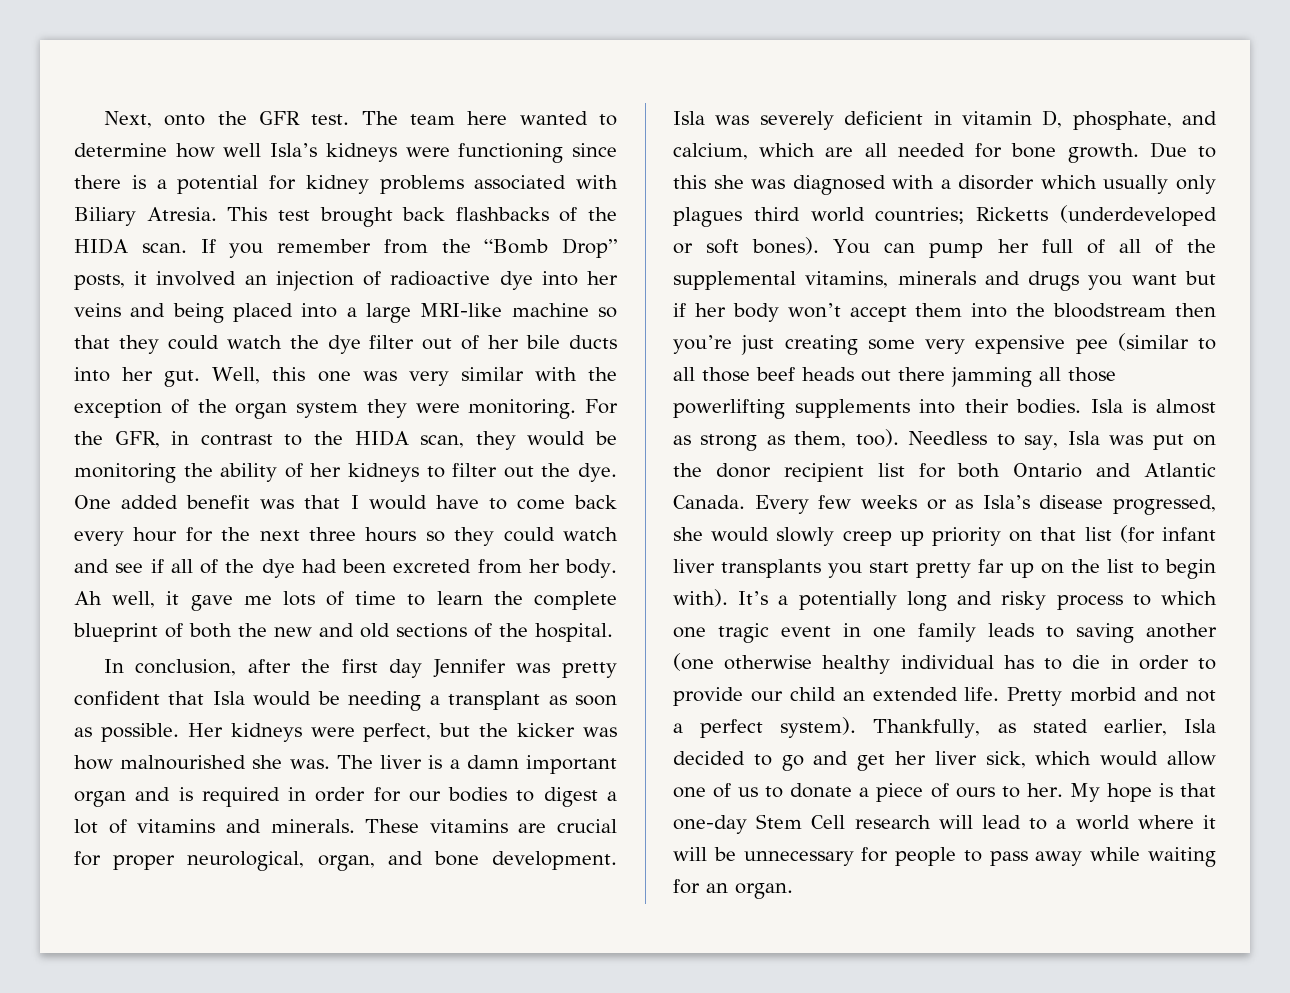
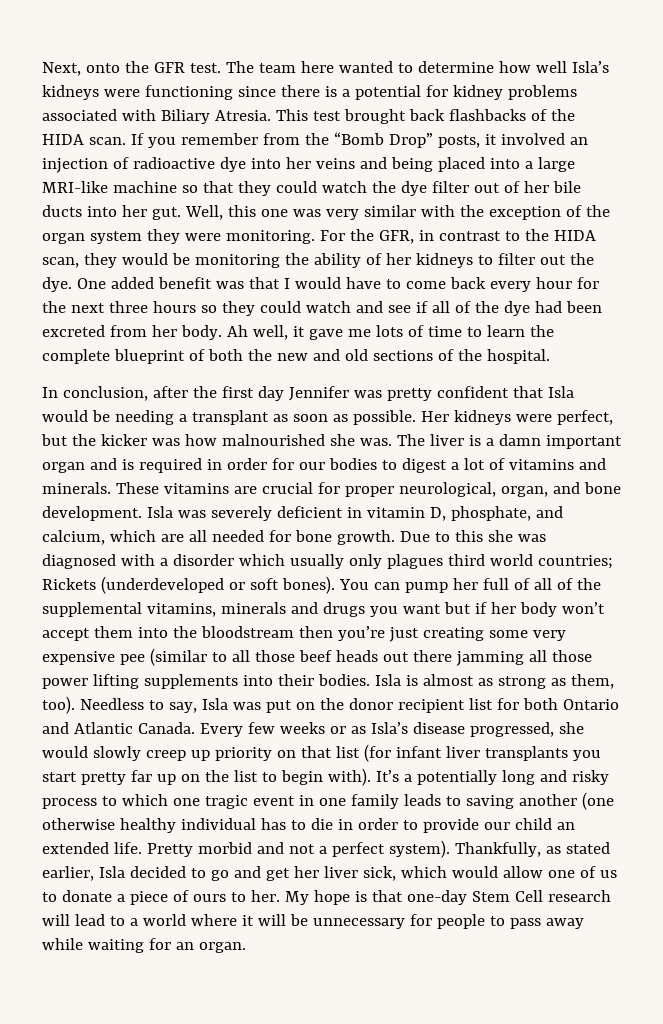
- Due to this she was diagnosed with a disorder which usually only plagues third world countries; Ricketts (underdeveloped or soft bones).
+ Due to this she was diagnosed with a disorder which usually only plagues third world countries; Rickets (underdeveloped or soft bones).
- You can pump her full of all of the supplemental vitamins, minerals and drugs you want but if her body won’t accept them into the bloodstream then you’re just creating some very expensive pee (similar to all those beef heads out there jamming all those powerlifting supplements into their bodies.
+ You can pump her full of all of the supplemental vitamins, minerals and drugs you want but if her body won’t accept them into the bloodstream then you’re just creating some very expensive pee (similar to all those beef heads out there jamming all those power lifting supplements into their bodies.

